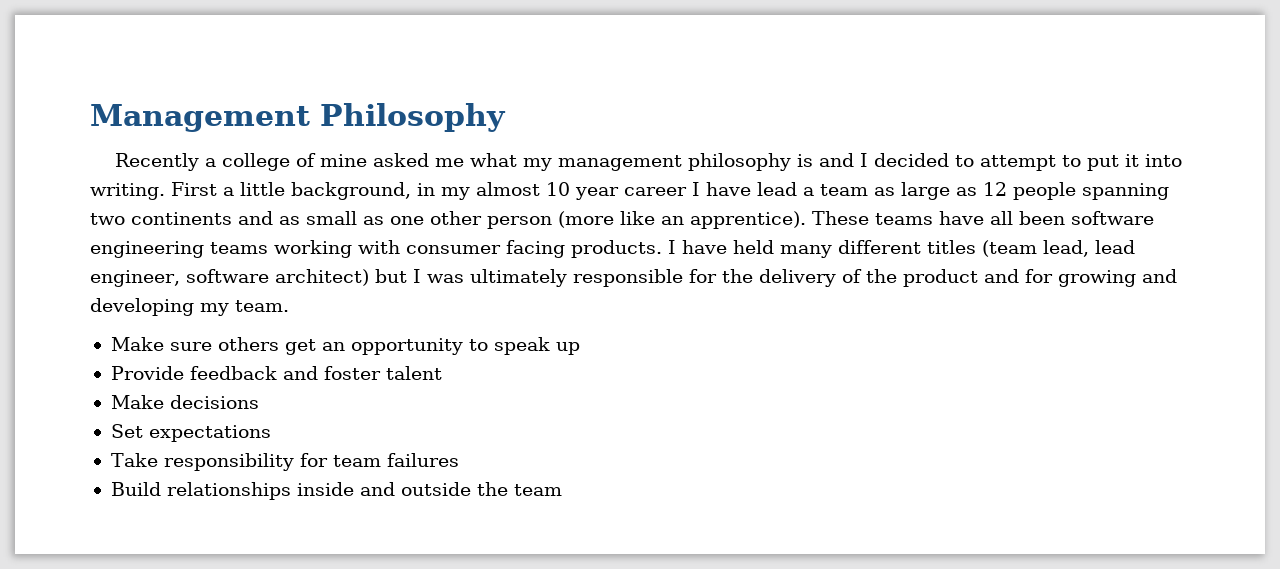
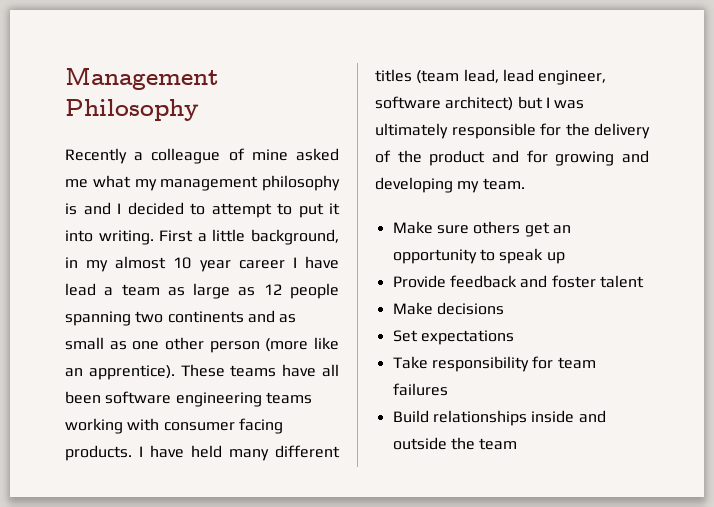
- Recently a college of mine asked me what my management philosophy is and I decided to attempt to put it into writing.
+ Recently a colleague of mine asked me what my management philosophy is and I decided to attempt to put it into writing.

